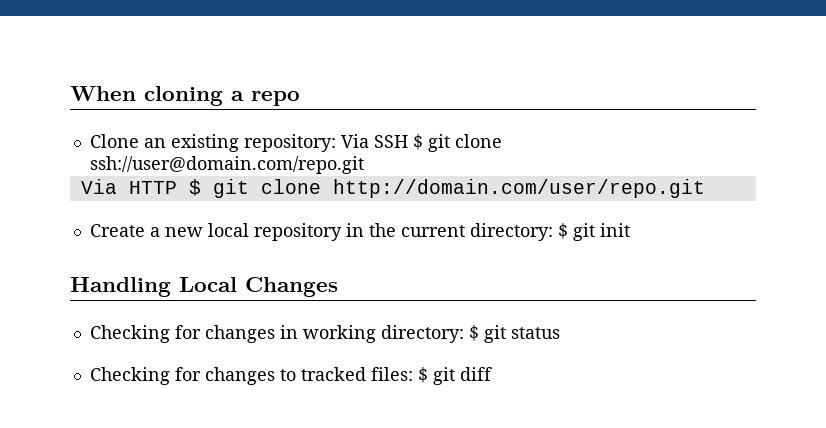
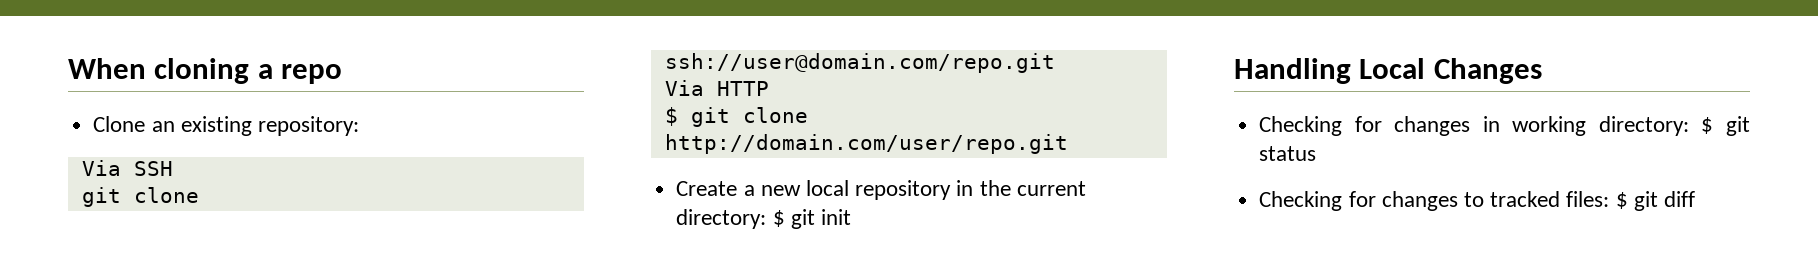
- Clone an existing repository: Via SSH $ git clone ssh://user@domain.com/repo.git
+ Clone an existing repository:
+ Via SSH
+ git clone ssh://user@domain.com/repo.git
- Via HTTP $ git clone http://domain.com/user/repo.git
+ Via HTTP
+ $ git clone http://domain.com/user/repo.git

